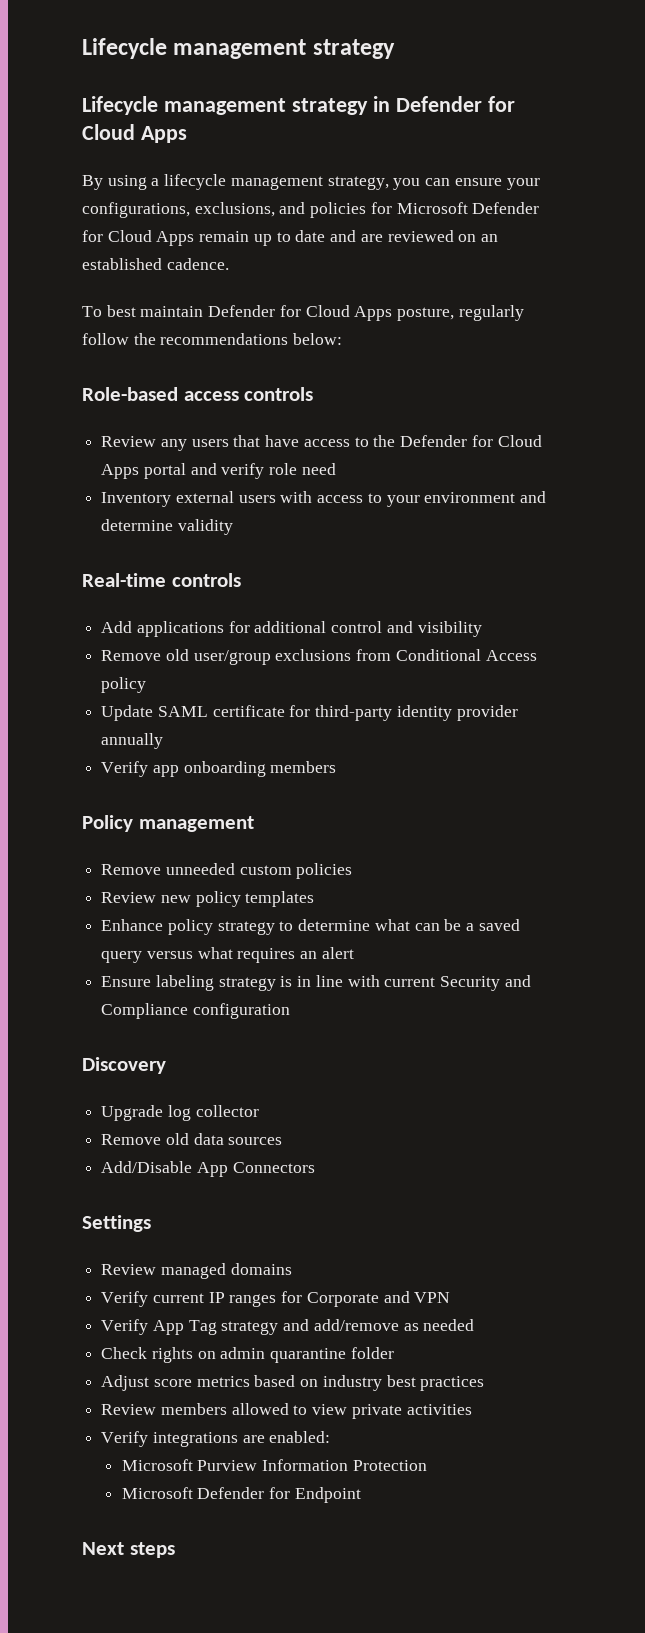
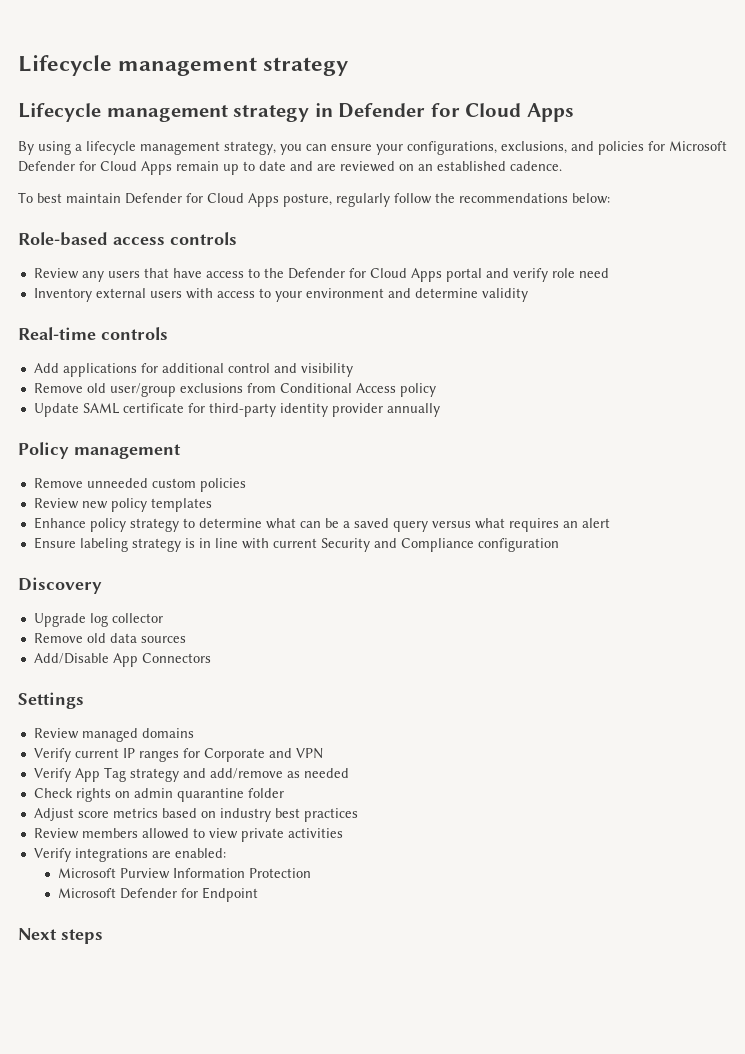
- Verify app onboarding members

